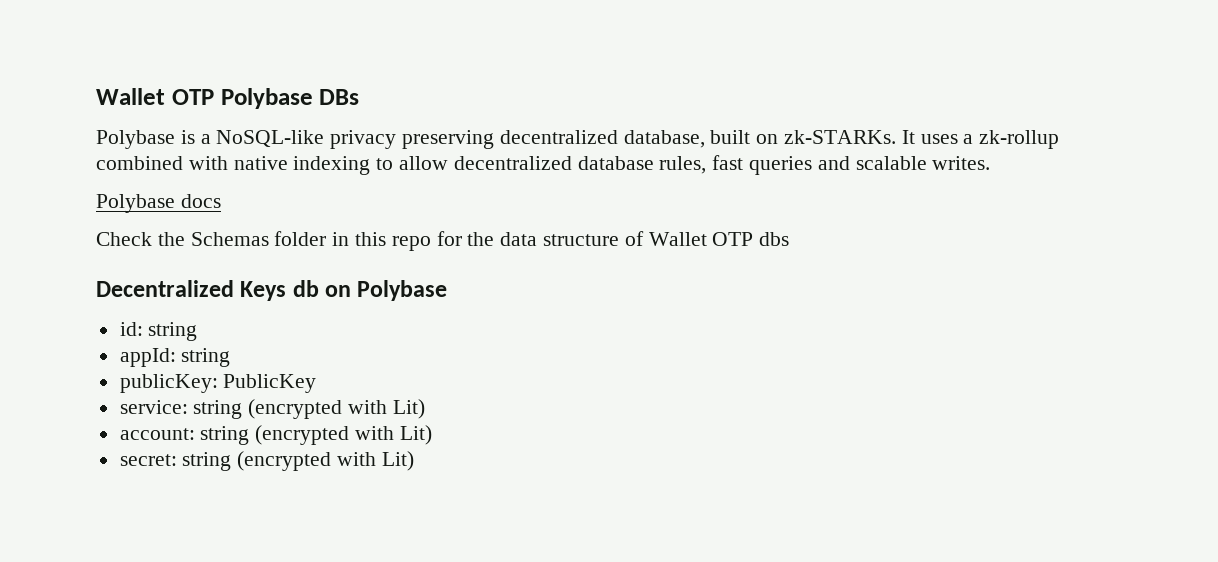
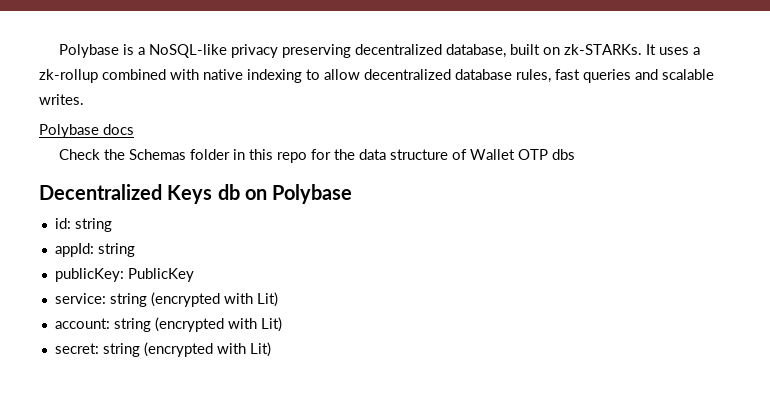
- Wallet OTP Polybase DBs

